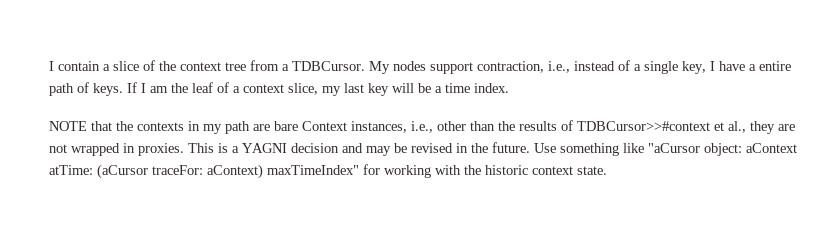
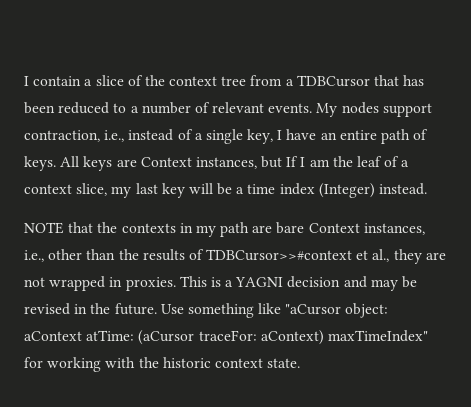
- I contain a slice of the context tree from a TDBCursor.
+ I contain a slice of the context tree from a TDBCursor that has been reduced to a number of relevant events.
- My nodes support contraction, i.e., instead of a single key, I have a entire path of keys.
+ My nodes support contraction, i.e., instead of a single key, I have an entire path of keys.
- If I am the leaf of a context slice, my last key will be a time index.
+ All keys are Context instances, but If I am the leaf of a context slice, my last key will be a time index (Integer) instead.

